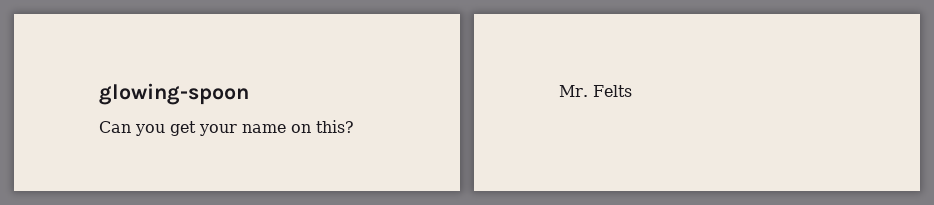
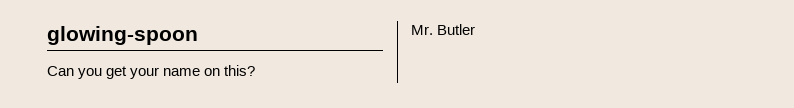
- Mr. Felts
+ Mr. Butler

